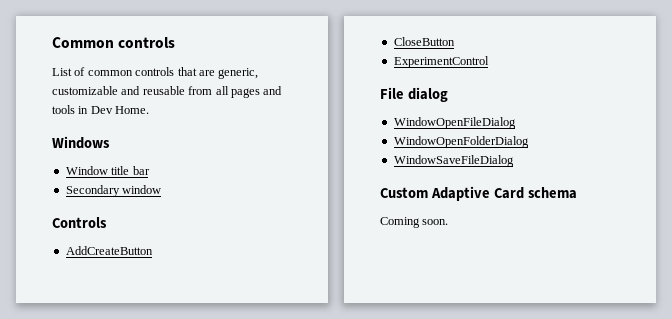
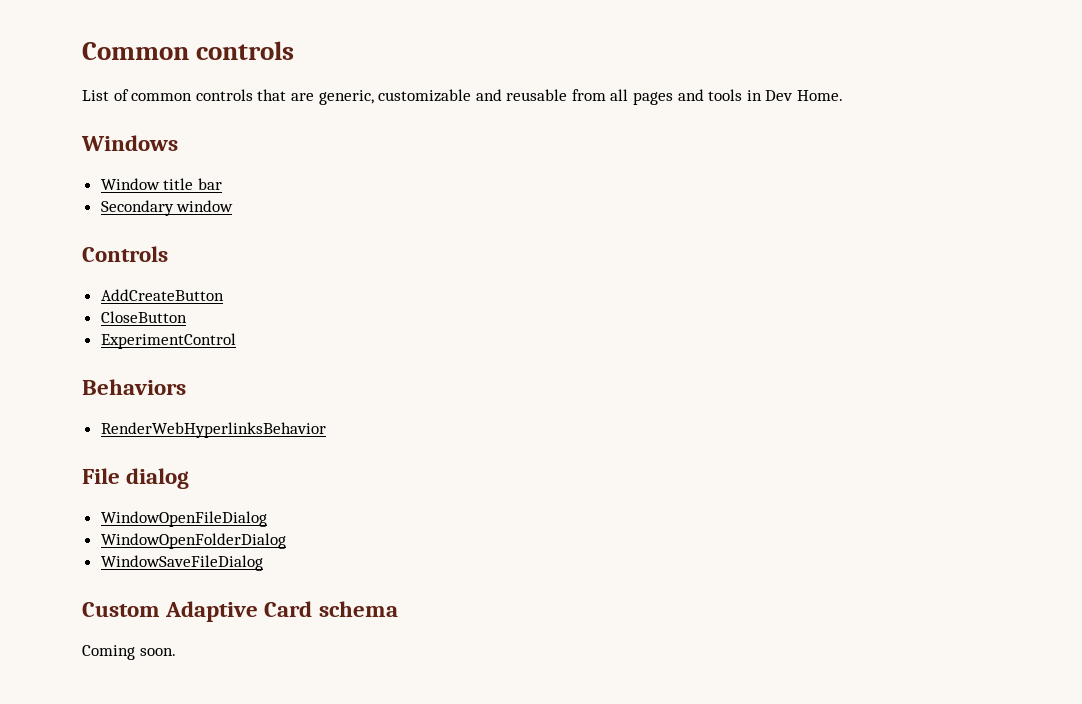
+ Behaviors
+ RenderWebHyperlinksBehavior

